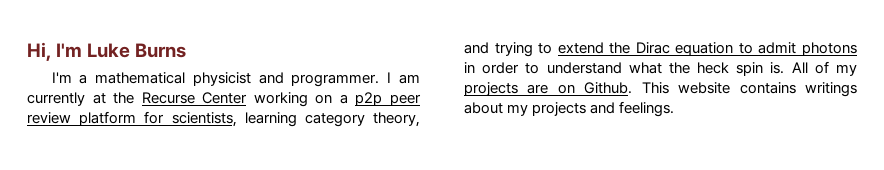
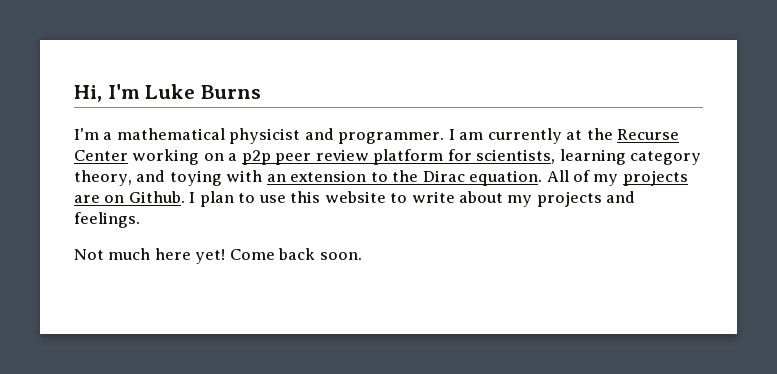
- I am currently at the Recurse Center working on a p2p peer review platform for scientists, learning category theory, and trying to extend the Dirac equation to admit photons in order to understand what the heck spin is.
+ I am currently at the Recurse Center working on a p2p peer review platform for scientists, learning category theory, and toying with an extension to the Dirac equation.
- This website contains writings about my projects and feelings.
+ I plan to use this website to write about my projects and feelings.
+ Not much here yet! Come back soon.

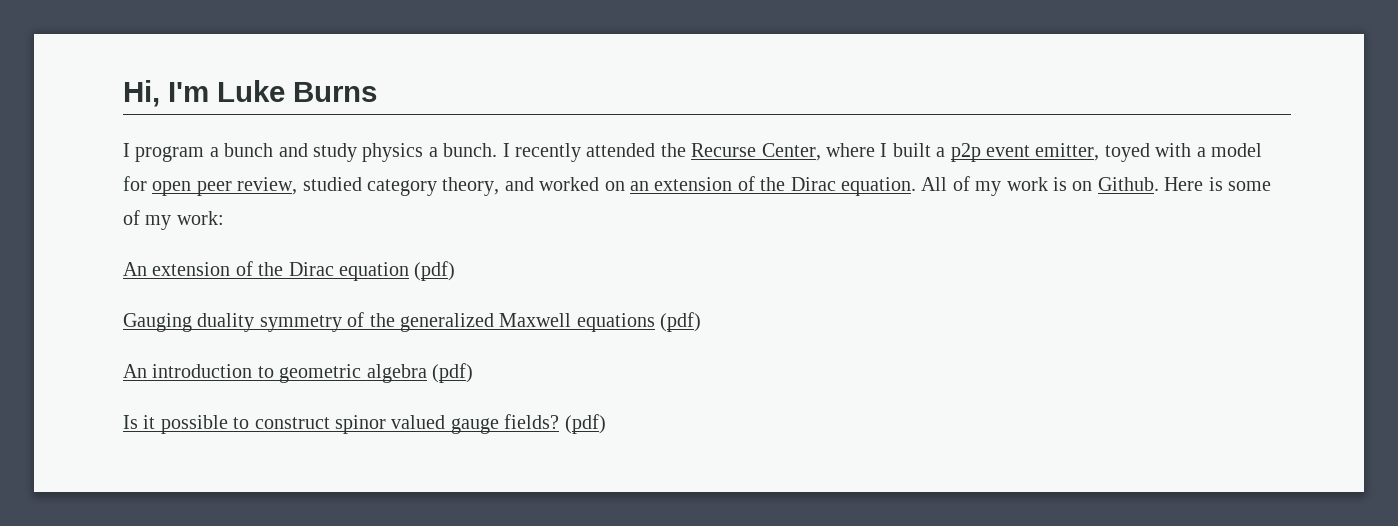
- I'm a mathematical physicist and programmer. I am currently at the Recurse Center working on a p2p peer review platform for scientists, learning category theory, and toying with an extension to the Dirac equation.
+ I program a bunch and study physics a bunch. I recently attended the Recurse Center, where I built a p2p event emitter, toyed with a model for open peer review, studied category theory, and worked on an extension of the Dirac equation.
- All of my projects are on Github. I plan to use this website to write about my projects and feelings.
- Not much here yet! Come back soon.
+ All of my work is on Github. Here is some of my work:
+ An extension of the Dirac equation (pdf)
+ Gauging duality symmetry of the generalized Maxwell equations (pdf)
+ An introduction to geometric algebra (pdf)
+ Is it possible to construct spinor valued gauge fields? (pdf)

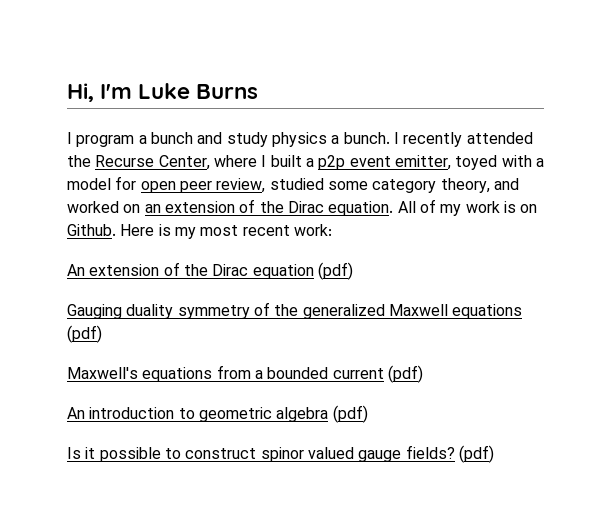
- I recently attended the Recurse Center, where I built a p2p event emitter, toyed with a model for open peer review, studied category theory, and worked on an extension of the Dirac equation.
+ I recently attended the Recurse Center, where I built a p2p event emitter, toyed with a model for open peer review, studied some category theory, and worked on an extension of the Dirac equation.
- Here is some of my work:
+ Here is my most recent work:
+ Maxwell's equations from a bounded current (pdf)

